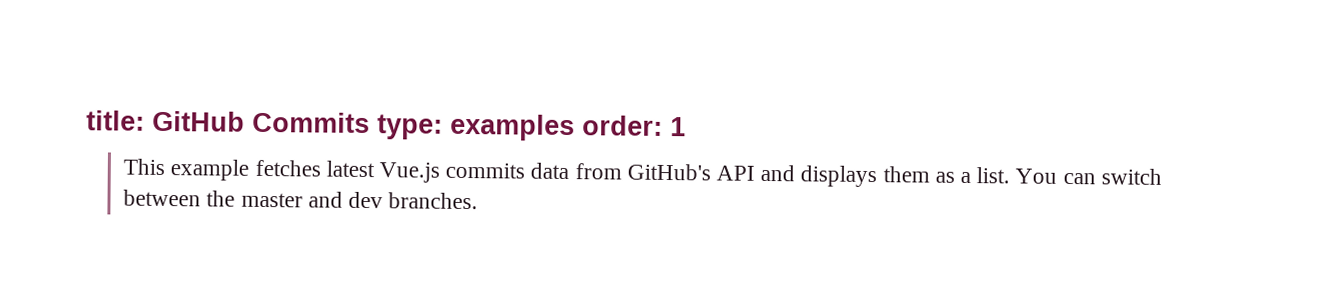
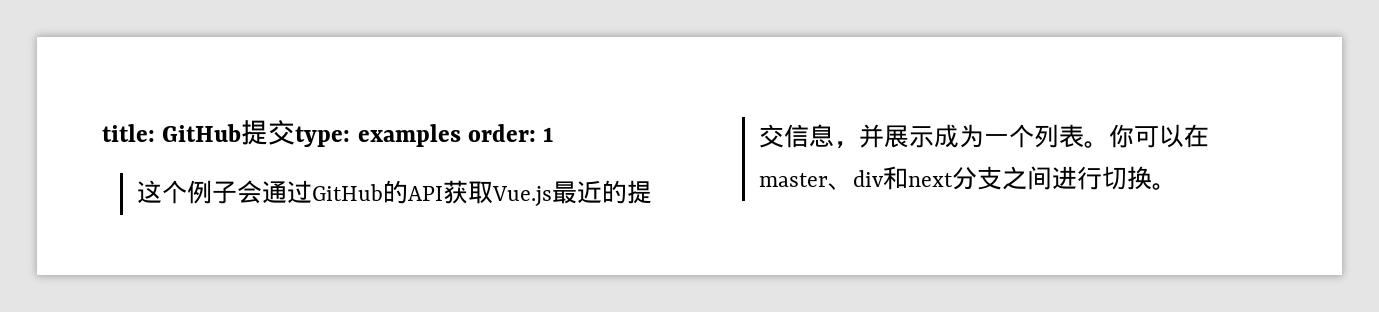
- title: GitHub Commits type: examples order: 1
+ title: GitHub提交type: examples order: 1
- This example fetches latest Vue.js commits data from GitHub's API and displays them as a list. You can switch between the master and dev branches.
+ 这个例子会通过GitHub的API获取Vue.js最近的提交信息，并展示成为一个列表。你可以在master、div和next分支之间进行切换。

